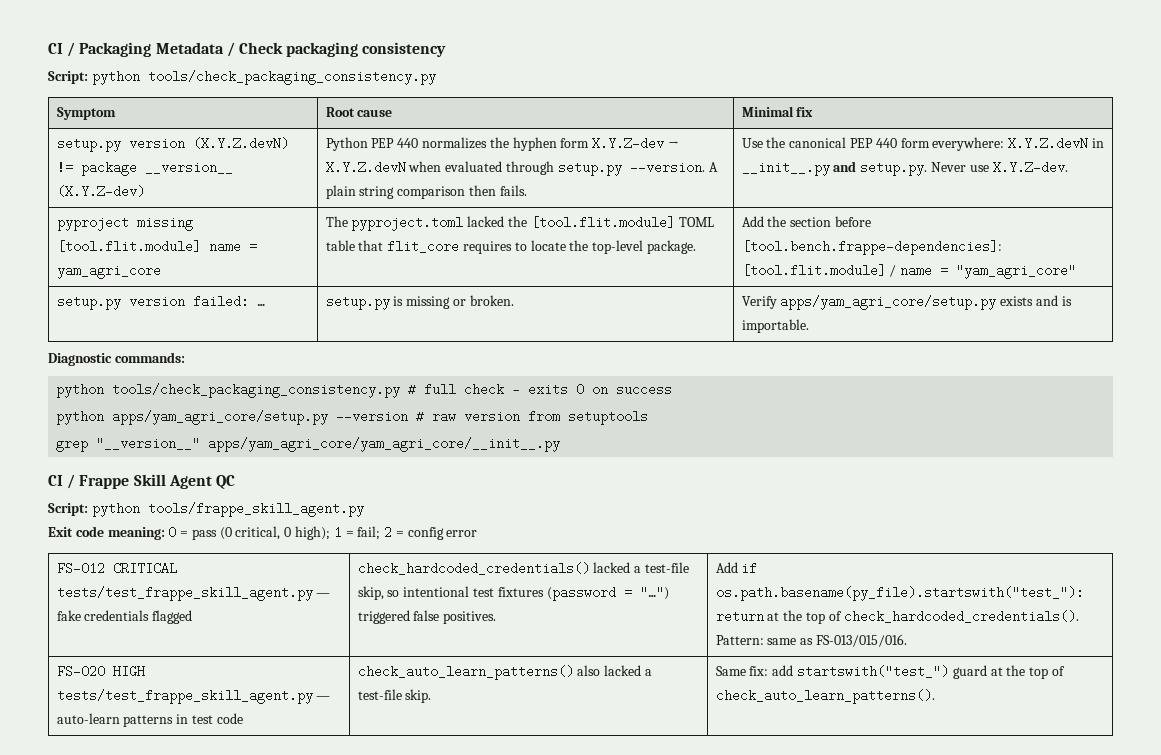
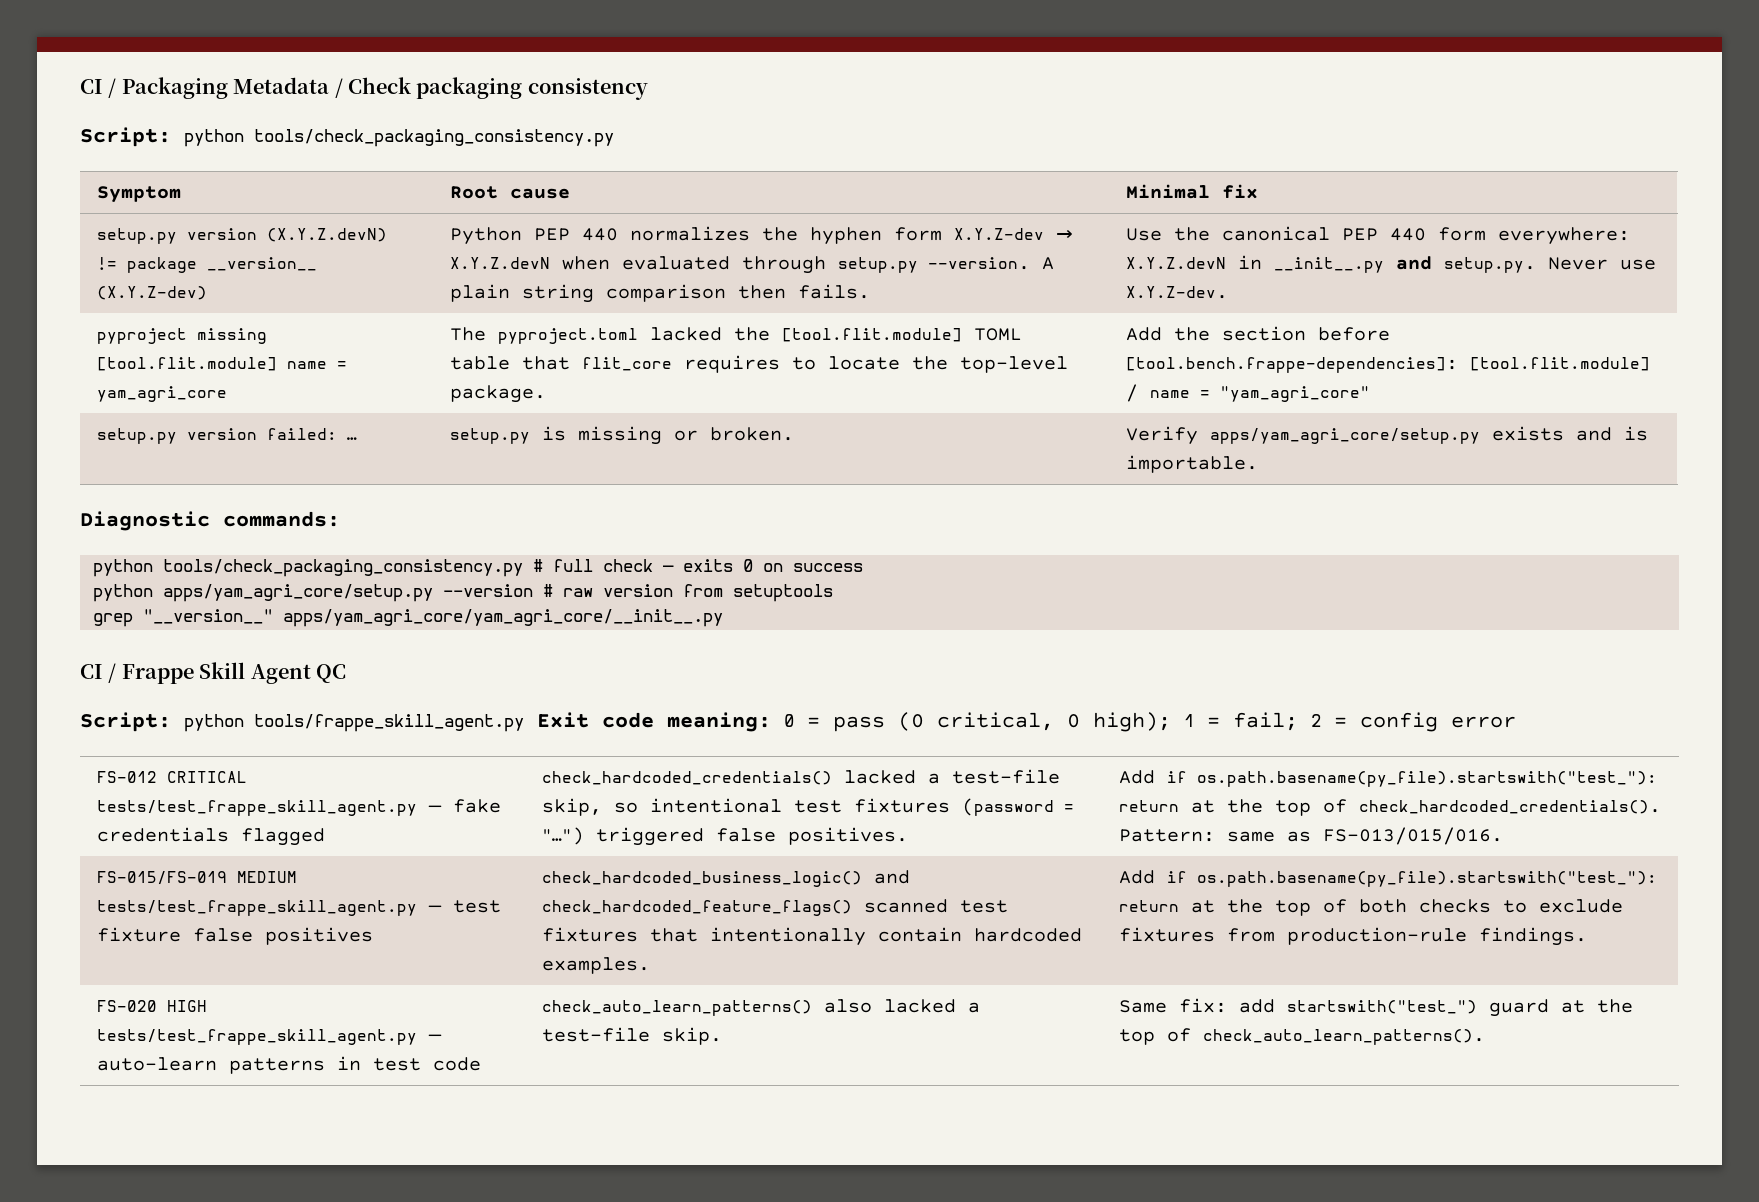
- Script: python tools/frappe_skill_agent.py
- Exit code meaning: 0 = pass (0 critical, 0 high); 1 = fail; 2 = config error
+ Script: python tools/frappe_skill_agent.py Exit code meaning: 0 = pass (0 critical, 0 high); 1 = fail; 2 = config error
+ FS-015/FS-019 MEDIUM tests/test_frappe_skill_agent.py — test fixture false positives | check_hardcoded_business_logic() and check_hardcoded_feature_flags() scanned test fixtures that intentionally contain hardcoded examples. | Add if os.path.basename(py_file).startswith("test_"): return at the top of both checks to exclude fixtures from production-rule findings.

